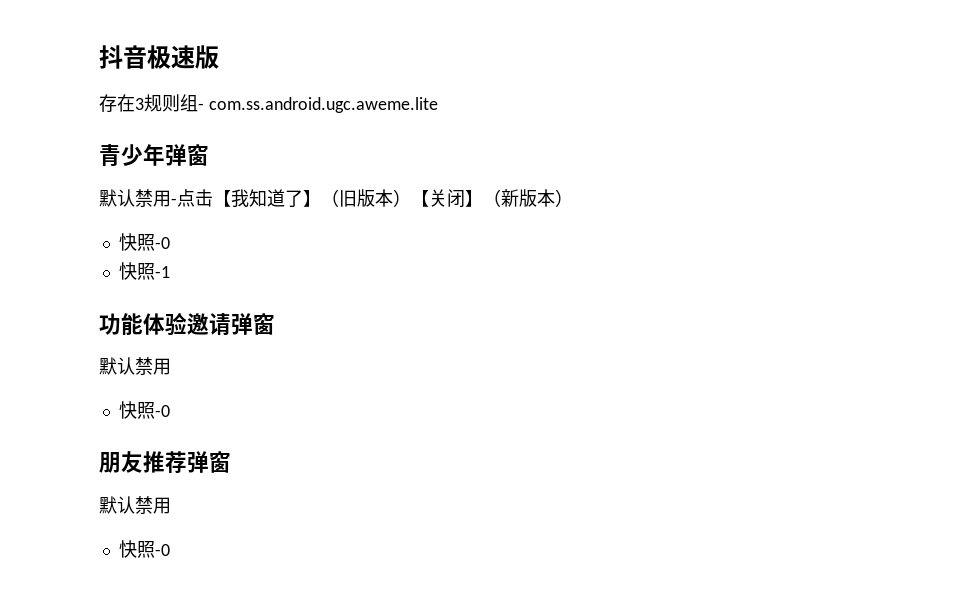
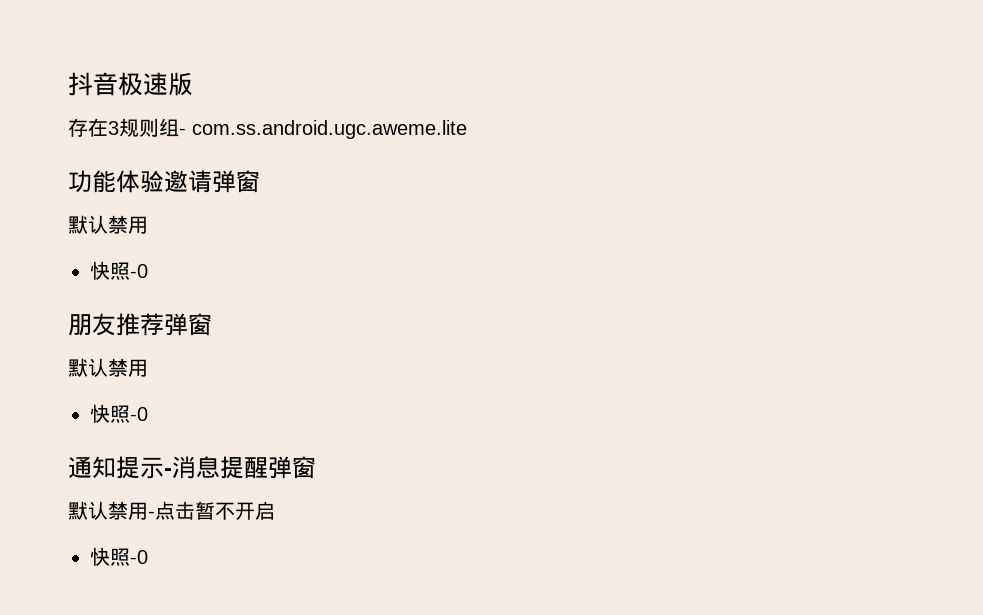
- 青少年弹窗
- 默认禁用-点击【我知道了】（旧版本）【关闭】（新版本）
- 快照-0
- 快照-1
+ 通知提示-消息提醒弹窗
+ 默认禁用-点击暂不开启
+ 快照-0

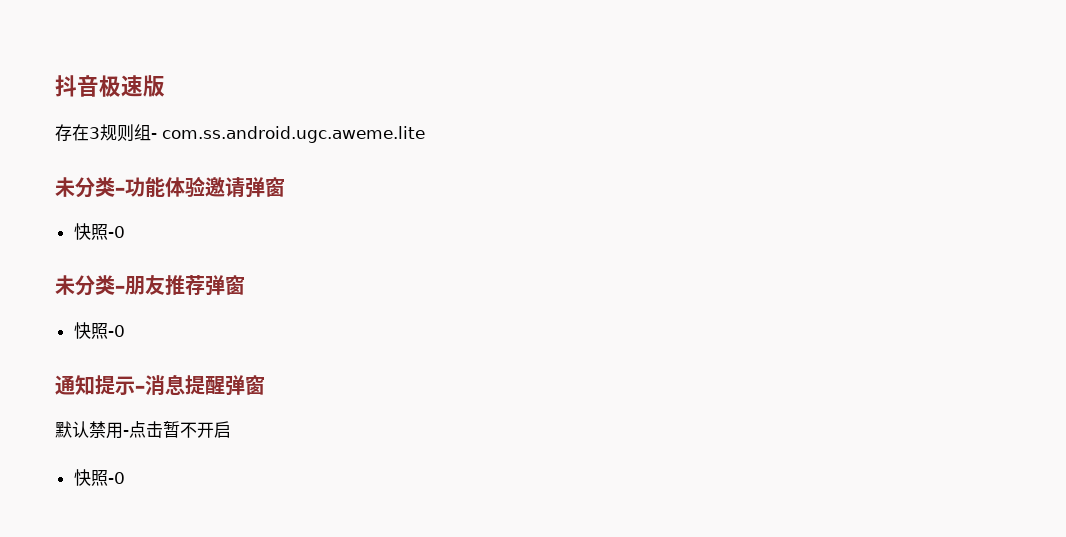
- 功能体验邀请弹窗
- 默认禁用
+ 未分类-功能体验邀请弹窗
  快照-0
- 朋友推荐弹窗
- 默认禁用
+ 未分类-朋友推荐弹窗

